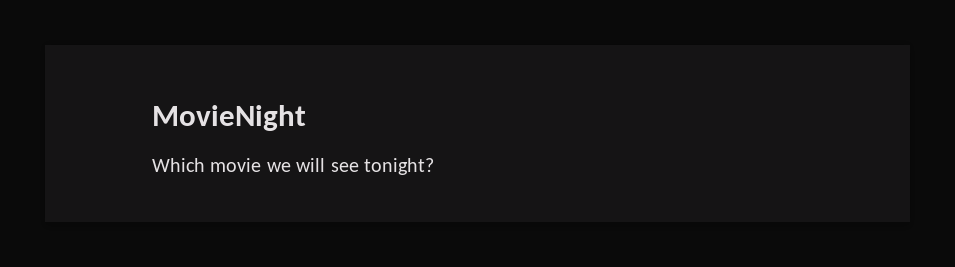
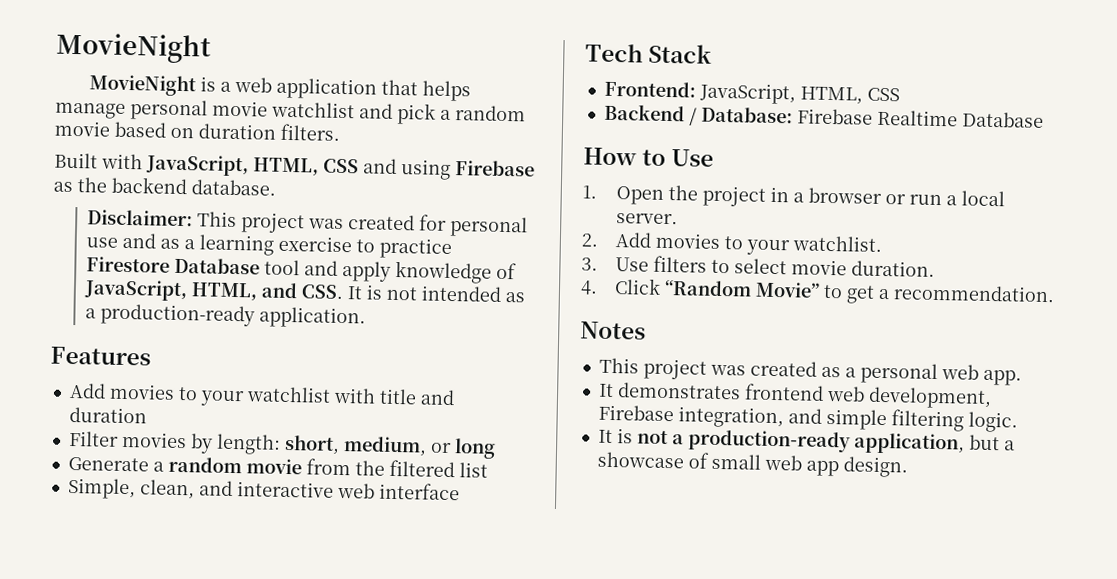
- Which movie we will see tonight?
+ MovieNight is a web application that helps manage personal movie watchlist and pick a random movie based on duration filters.
+ Built with JavaScript, HTML, CSS and using Firebase as the backend database.
+ Disclaimer: This project was created for personal use and as a learning exercise to practice Firestore Database tool and apply knowledge of JavaScript, HTML, and CSS. It is not intended as a production-ready application.
+ Features
+ Add movies to your watchlist with title and duration
+ Filter movies by length: short, medium, or long
+ Generate a random movie from the filtered list
+ Simple, clean, and interactive web interface
+ Tech Stack
+ Frontend: JavaScript, HTML, CSS
+ Backend / Database: Firebase Realtime Database
+ How to Use
+ 1. Open the project in a browser or run a local server.
+ 2. Add movies to your watchlist.
+ 3. Use filters to select movie duration.
+ 4. Click “Random Movie” to get a recommendation.
+ Notes
+ This project was created as a personal web app.
+ It demonstrates frontend web development, Firebase integration, and simple filtering logic.
+ It is not a production-ready application, but a showcase of small web app design.

